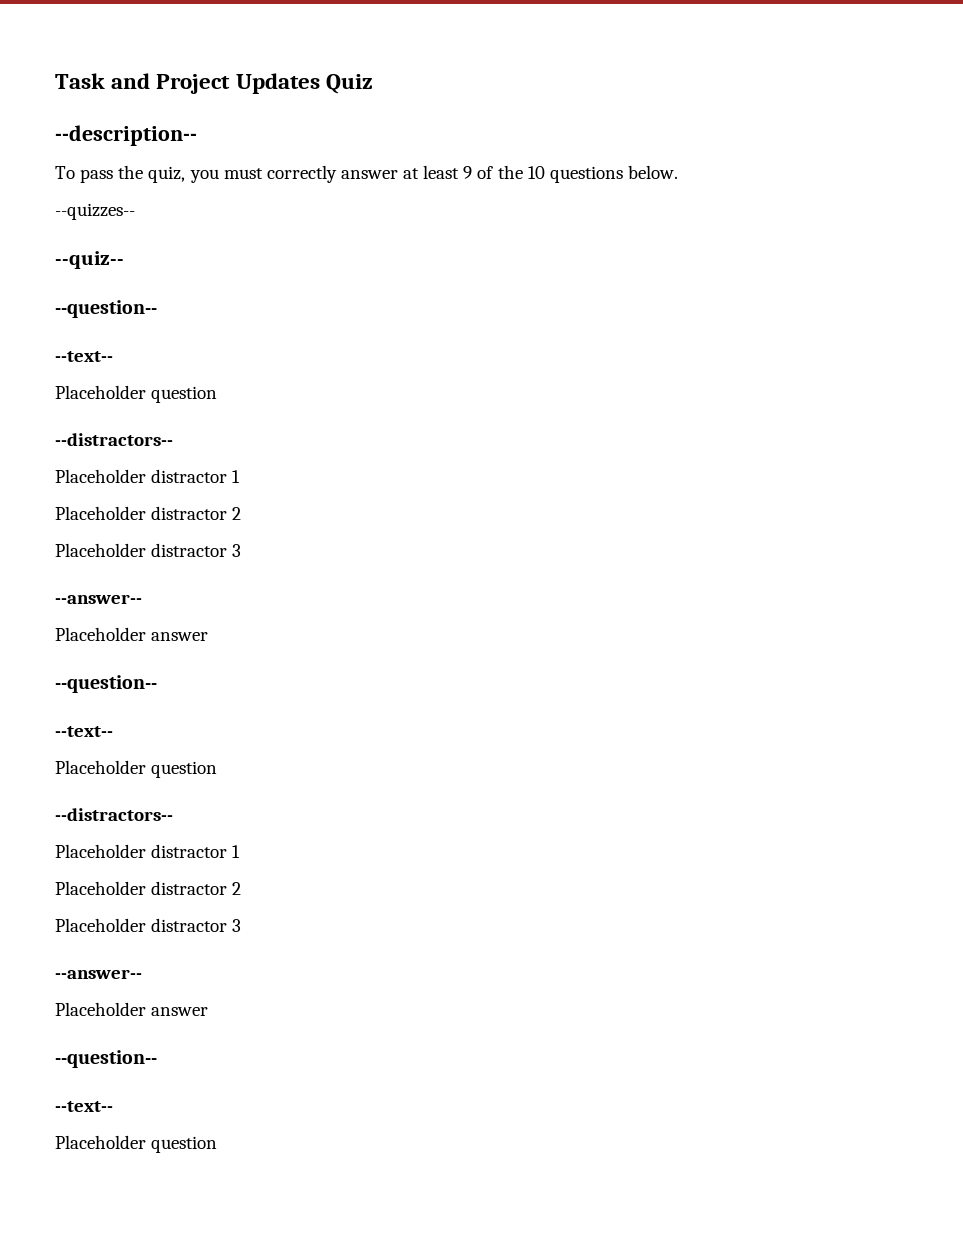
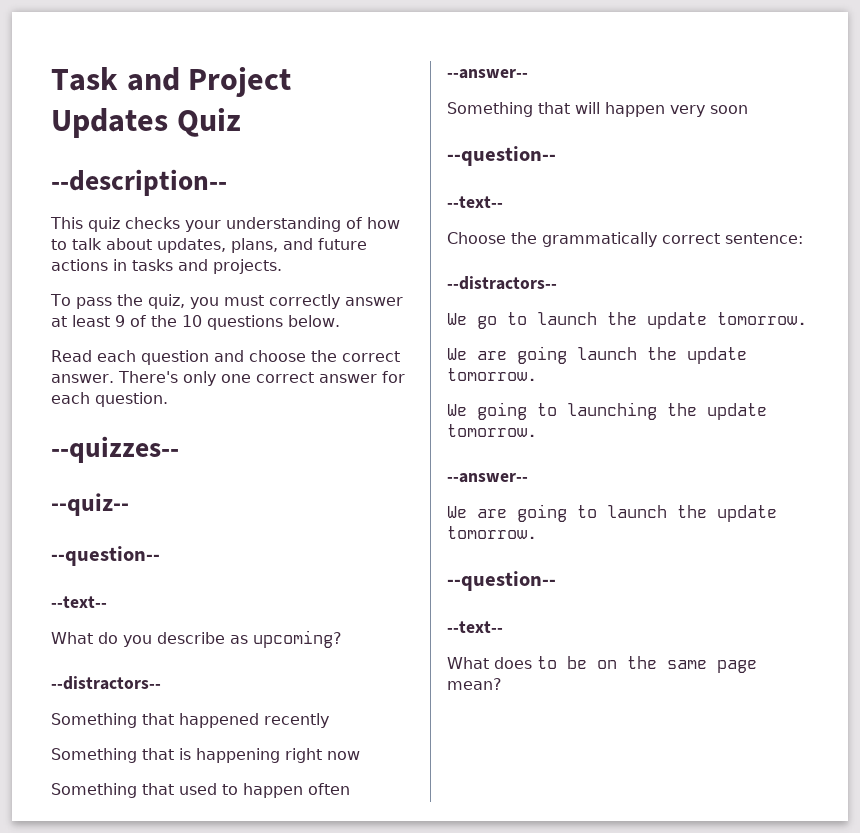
+ This quiz checks your understanding of how to talk about updates, plans, and future actions in tasks and projects.
+ Read each question and choose the correct answer. There's only one correct answer for each question.
  --quizzes--
  --quiz--
  --question--
  --text--
- Placeholder question
+ What do you describe as upcoming?
  --distractors--
- Placeholder distractor 1
- Placeholder distractor 2
- Placeholder distractor 3
+ Something that happened recently
+ Something that is happening right now
+ Something that used to happen often
  --answer--
- Placeholder answer
+ Something that will happen very soon
  --question--
  --text--
- Placeholder question
+ Choose the grammatically correct sentence:
  --distractors--
- Placeholder distractor 1
- Placeholder distractor 2
- Placeholder distractor 3
+ We go to launch the update tomorrow.
+ We are going launch the update tomorrow.
+ We going to launching the update tomorrow.
  --answer--
- Placeholder answer
+ We are going to launch the update tomorrow.
  --question--
  --text--
- Placeholder question
+ What does to be on the same page mean?

